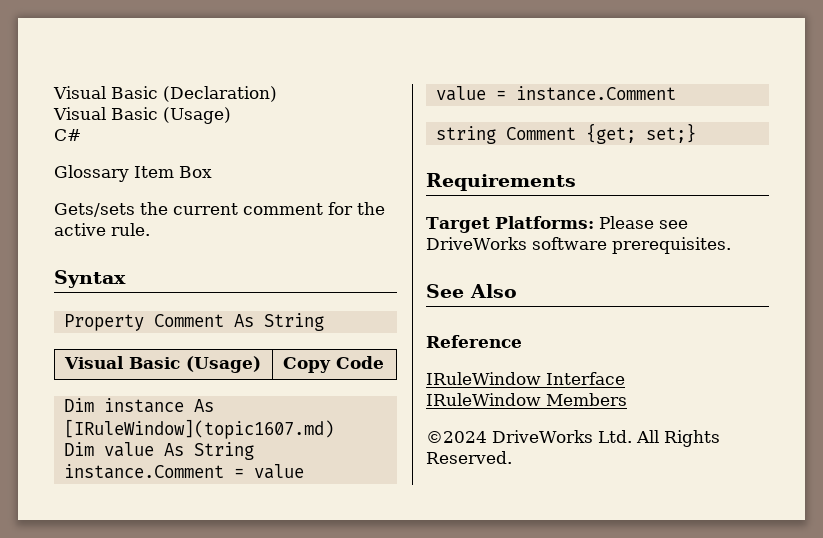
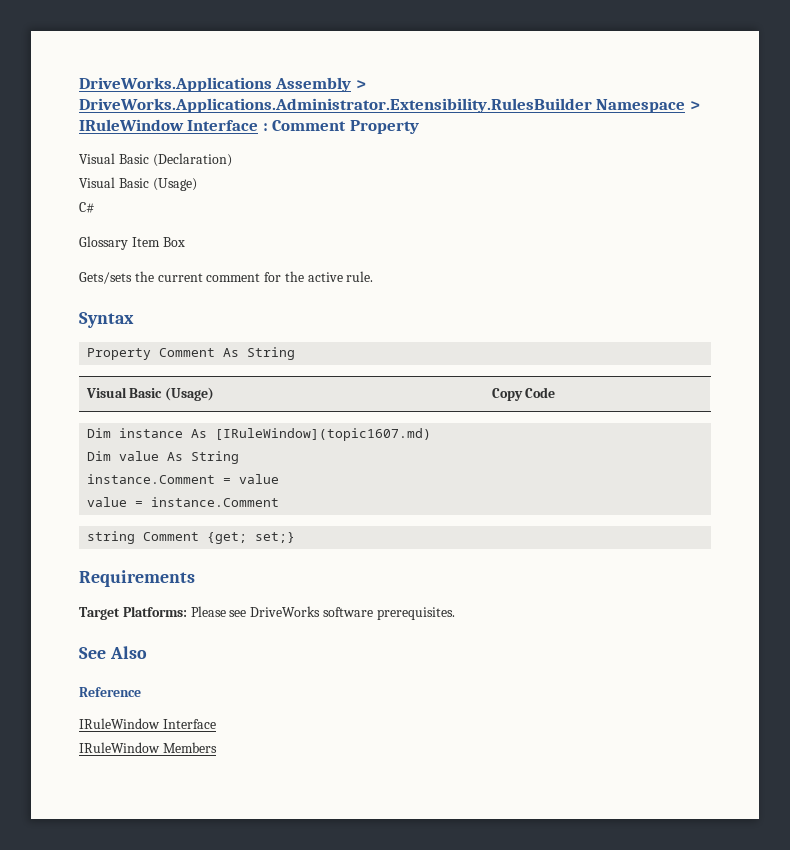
+ DriveWorks.Applications Assembly > DriveWorks.Applications.Administrator.Extensibility.RulesBuilder Namespace > IRuleWindow Interface : Comment Property
- ©2024 DriveWorks Ltd. All Rights Reserved.

